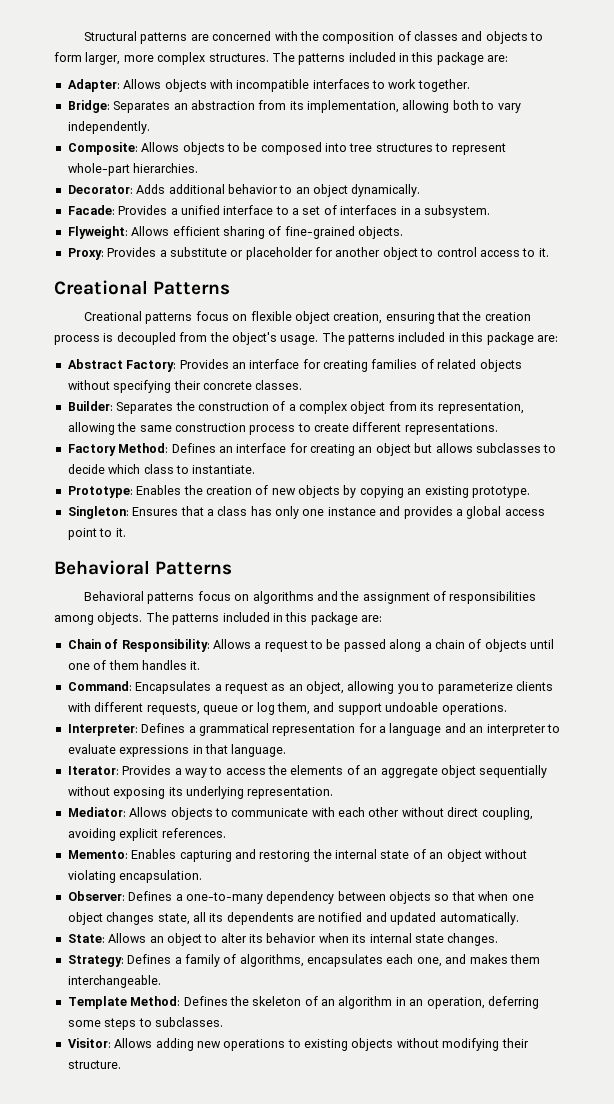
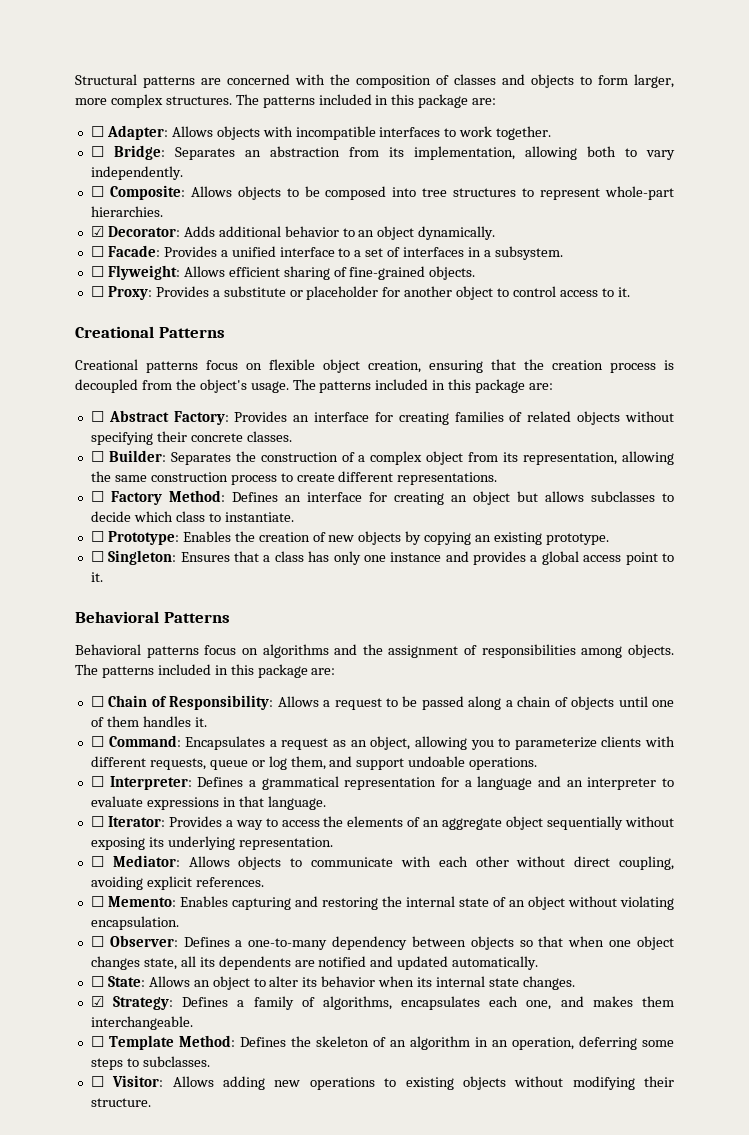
- Adapter: Allows objects with incompatible interfaces to work together.
+ ☐ Adapter: Allows objects with incompatible interfaces to work together.
- Bridge: Separates an abstraction from its implementation, allowing both to vary independently.
+ ☐ Bridge: Separates an abstraction from its implementation, allowing both to vary independently.
- Composite: Allows objects to be composed into tree structures to represent whole-part hierarchies.
+ ☐ Composite: Allows objects to be composed into tree structures to represent whole-part hierarchies.
- Decorator: Adds additional behavior to an object dynamically.
+ ☑ Decorator: Adds additional behavior to an object dynamically.
- Facade: Provides a unified interface to a set of interfaces in a subsystem.
+ ☐ Facade: Provides a unified interface to a set of interfaces in a subsystem.
- Flyweight: Allows efficient sharing of fine-grained objects.
+ ☐ Flyweight: Allows efficient sharing of fine-grained objects.
- Proxy: Provides a substitute or placeholder for another object to control access to it.
+ ☐ Proxy: Provides a substitute or placeholder for another object to control access to it.
- Abstract Factory: Provides an interface for creating families of related objects without specifying their concrete classes.
+ ☐ Abstract Factory: Provides an interface for creating families of related objects without specifying their concrete classes.
- Builder: Separates the construction of a complex object from its representation, allowing the same construction process to create different representations.
+ ☐ Builder: Separates the construction of a complex object from its representation, allowing the same construction process to create different representations.
- Factory Method: Defines an interface for creating an object but allows subclasses to decide which class to instantiate.
+ ☐ Factory Method: Defines an interface for creating an object but allows subclasses to decide which class to instantiate.
- Prototype: Enables the creation of new objects by copying an existing prototype.
+ ☐ Prototype: Enables the creation of new objects by copying an existing prototype.
- Singleton: Ensures that a class has only one instance and provides a global access point to it.
+ ☐ Singleton: Ensures that a class has only one instance and provides a global access point to it.
- Chain of Responsibility: Allows a request to be passed along a chain of objects until one of them handles it.
+ ☐ Chain of Responsibility: Allows a request to be passed along a chain of objects until one of them handles it.
- Command: Encapsulates a request as an object, allowing you to parameterize clients with different requests, queue or log them, and support undoable operations.
+ ☐ Command: Encapsulates a request as an object, allowing you to parameterize clients with different requests, queue or log them, and support undoable operations.
- Interpreter: Defines a grammatical representation for a language and an interpreter to evaluate expressions in that language.
+ ☐ Interpreter: Defines a grammatical representation for a language and an interpreter to evaluate expressions in that language.
- Iterator: Provides a way to access the elements of an aggregate object sequentially without exposing its underlying representation.
+ ☐ Iterator: Provides a way to access the elements of an aggregate object sequentially without exposing its underlying representation.
- Mediator: Allows objects to communicate with each other without direct coupling, avoiding explicit references.
+ ☐ Mediator: Allows objects to communicate with each other without direct coupling, avoiding explicit references.
- Memento: Enables capturing and restoring the internal state of an object without violating encapsulation.
+ ☐ Memento: Enables capturing and restoring the internal state of an object without violating encapsulation.
- Observer: Defines a one-to-many dependency between objects so that when one object changes state, all its dependents are notified and updated automatically.
+ ☐ Observer: Defines a one-to-many dependency between objects so that when one object changes state, all its dependents are notified and updated automatically.
- State: Allows an object to alter its behavior when its internal state changes.
+ ☐ State: Allows an object to alter its behavior when its internal state changes.
- Strategy: Defines a family of algorithms, encapsulates each one, and makes them interchangeable.
+ ☑ Strategy: Defines a family of algorithms, encapsulates each one, and makes them interchangeable.
- Template Method: Defines the skeleton of an algorithm in an operation, deferring some steps to subclasses.
+ ☐ Template Method: Defines the skeleton of an algorithm in an operation, deferring some steps to subclasses.
- Visitor: Allows adding new operations to existing objects without modifying their structure.
+ ☐ Visitor: Allows adding new operations to existing objects without modifying their structure.

